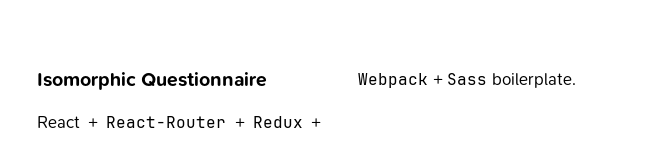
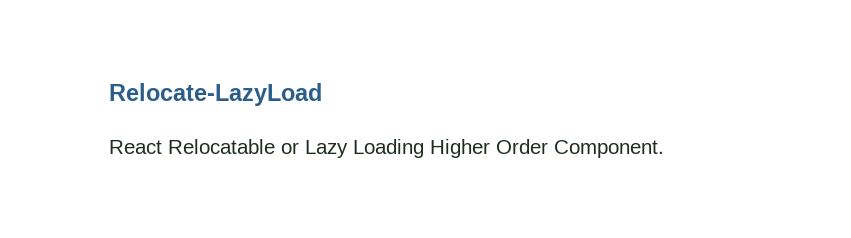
- Isomorphic Questionnaire
+ Relocate-LazyLoad
- React + React-Router + Redux + Webpack + Sass boilerplate.
+ React Relocatable or Lazy Loading Higher Order Component.

